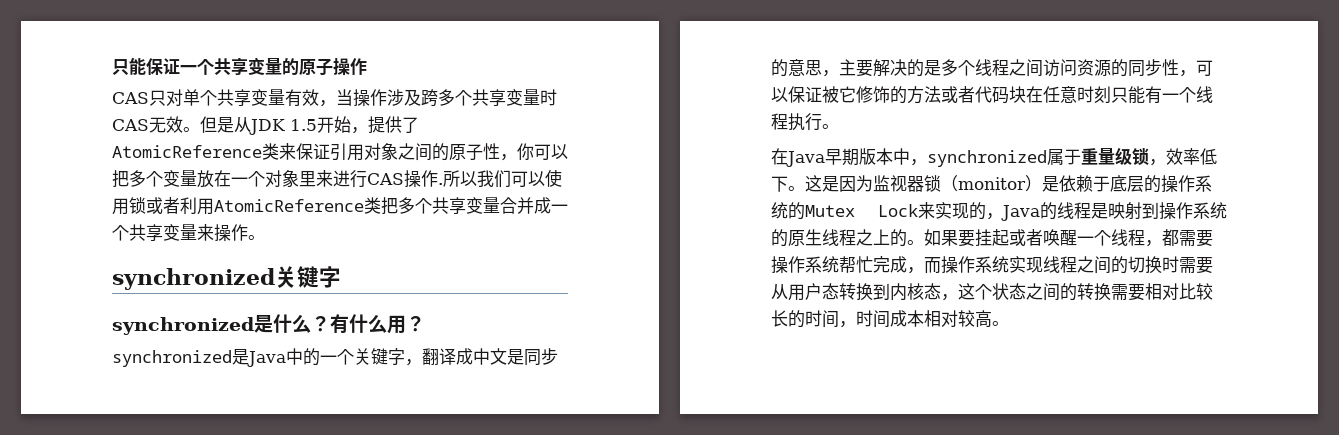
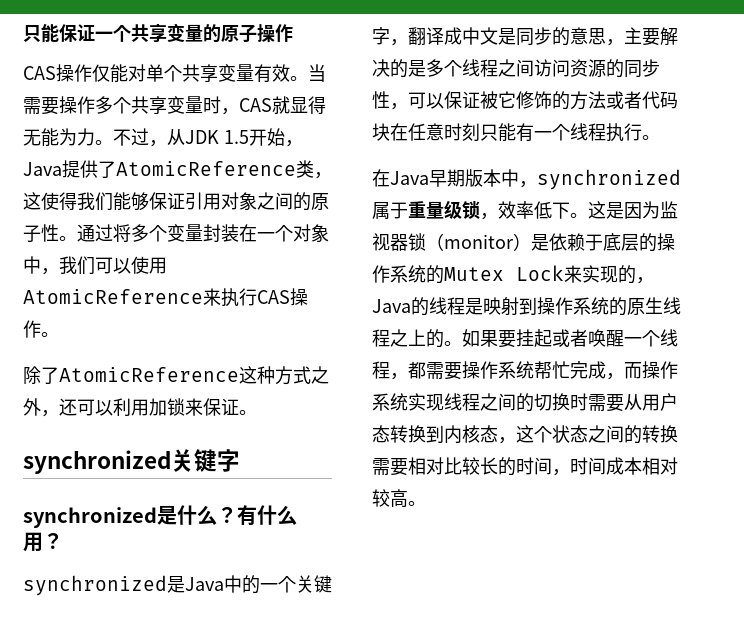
- CAS只对单个共享变量有效，当操作涉及跨多个共享变量时CAS无效。但是从JDK 1.5开始，提供了AtomicReference类来保证引用对象之间的原子性，你可以把多个变量放在一个对象里来进行CAS操作.所以我们可以使用锁或者利用AtomicReference类把多个共享变量合并成一个共享变量来操作。
+ CAS操作仅能对单个共享变量有效。当需要操作多个共享变量时，CAS就显得无能为力。不过，从JDK 1.5开始，Java提供了AtomicReference类，这使得我们能够保证引用对象之间的原子性。通过将多个变量封装在一个对象中，我们可以使用AtomicReference来执行CAS操作。
+ 除了AtomicReference这种方式之外，还可以利用加锁来保证。

